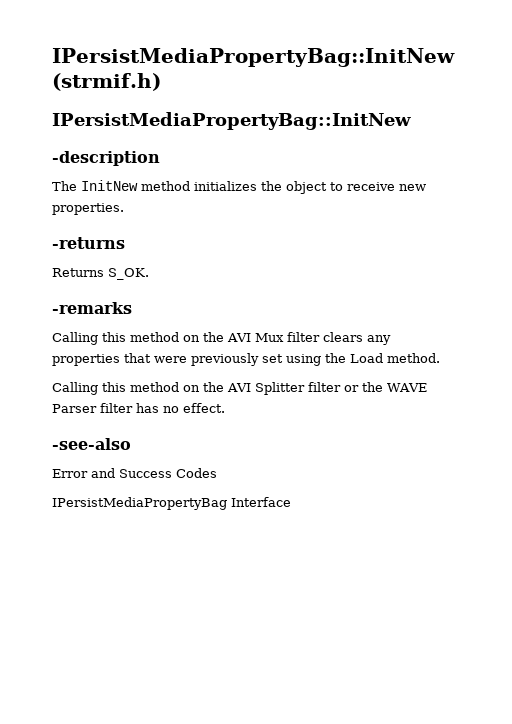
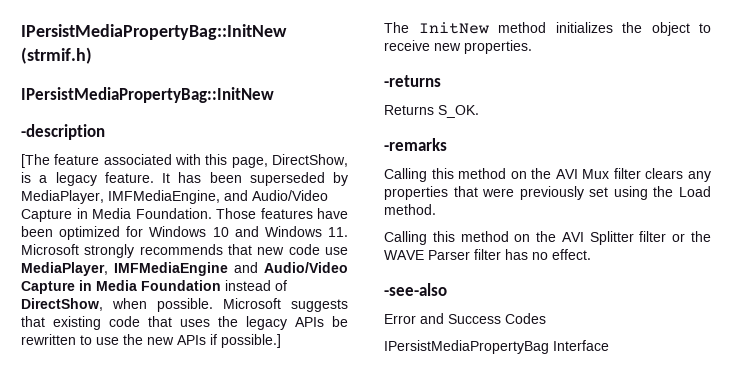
+ [The feature associated with this page, DirectShow, is a legacy feature. It has been superseded by MediaPlayer, IMFMediaEngine, and Audio/Video Capture in Media Foundation. Those features have been optimized for Windows 10 and Windows 11. Microsoft strongly recommends that new code use MediaPlayer, IMFMediaEngine and Audio/Video Capture in Media Foundation instead of DirectShow, when possible. Microsoft suggests that existing code that uses the legacy APIs be rewritten to use the new APIs if possible.]

